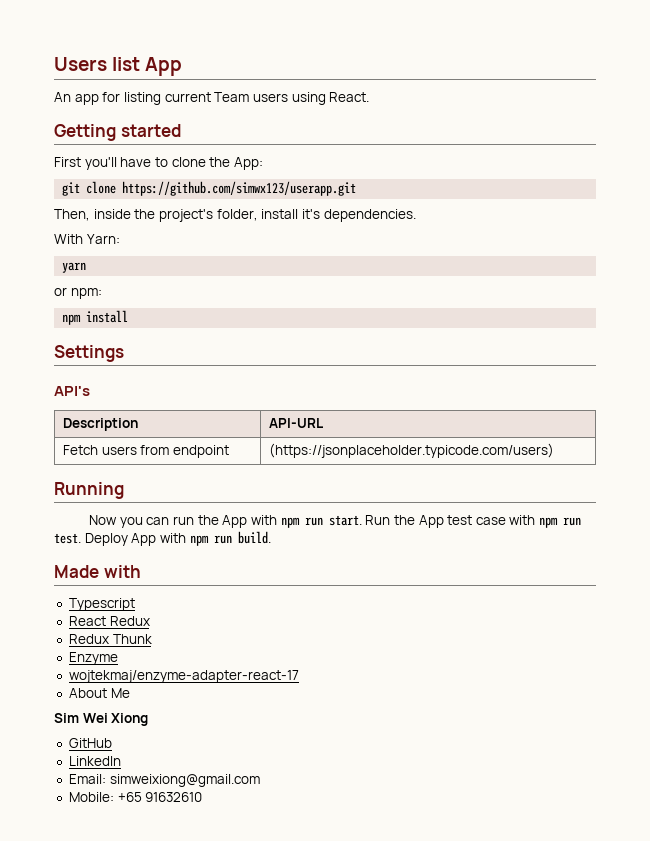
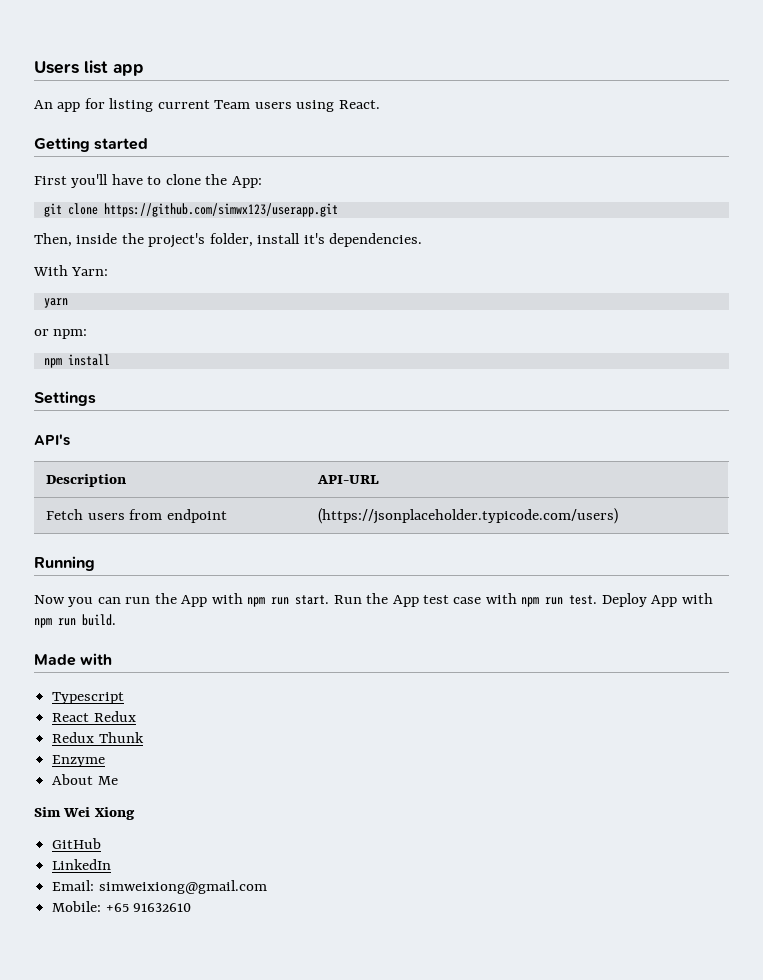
- Users list App
+ Users list app
- wojtekmaj/enzyme-adapter-react-17

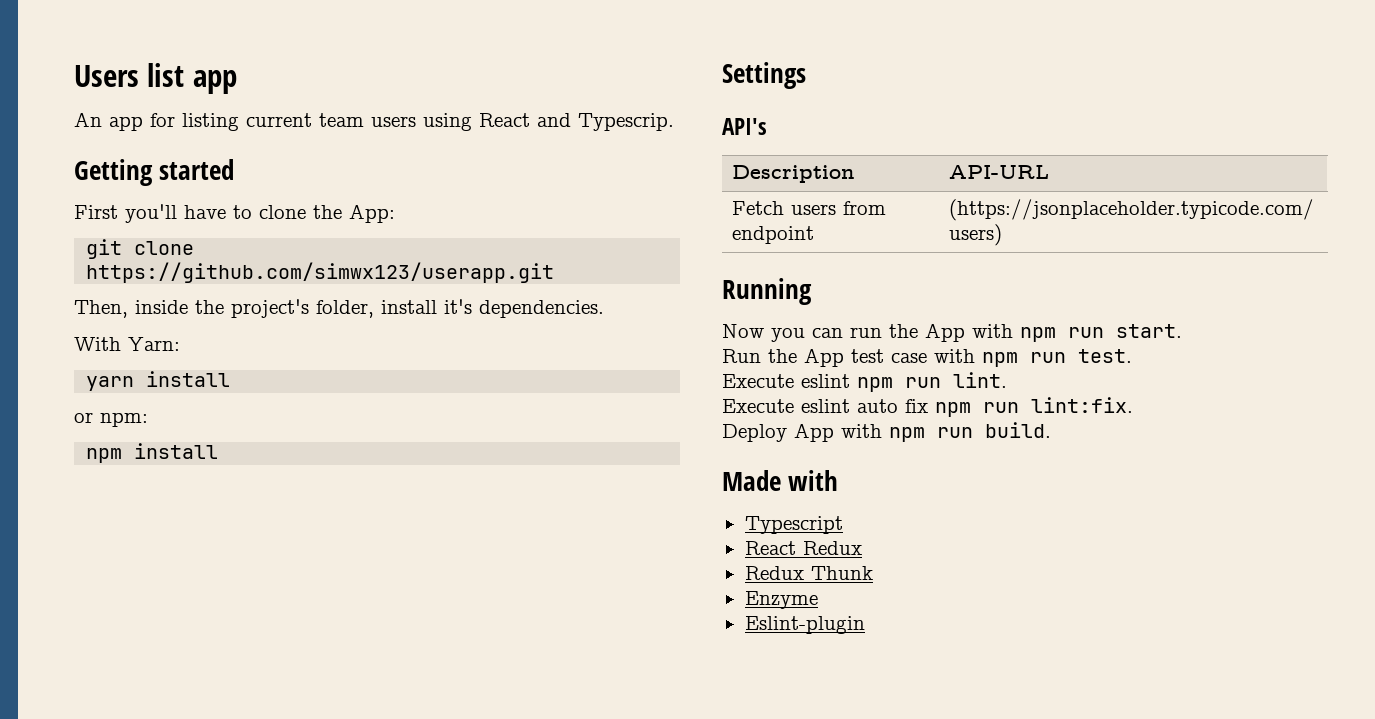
- An app for listing current Team users using React.
+ An app for listing current team users using React and Typescrip.
- yarn
+ yarn install
- Now you can run the App with npm run start. Run the App test case with npm run test. Deploy App with npm run build.
+ Now you can run the App with npm run start.
+ Run the App test case with npm run test.
+ Execute eslint npm run lint.
+ Execute eslint auto fix npm run lint:fix.
+ Deploy App with npm run build.
- About Me
- Sim Wei Xiong
- GitHub
- LinkedIn
- Email: simweixiong@gmail.com
- Mobile: +65 91632610
+ Eslint-plugin

